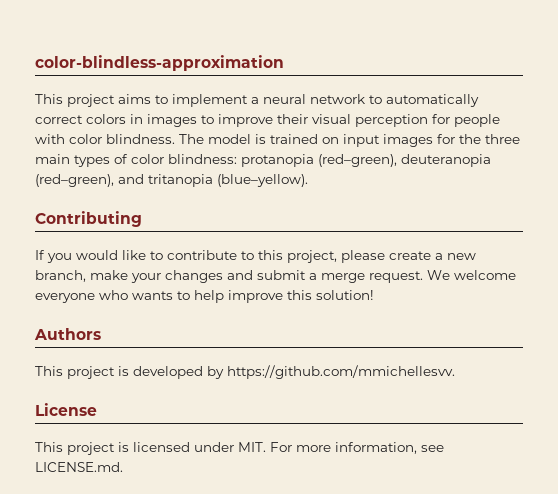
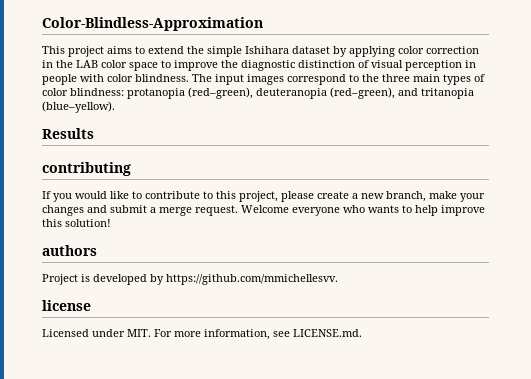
- color-blindless-approximation
+ Color-Blindless-Approximation
- This project aims to implement a neural network to automatically correct colors in images to improve their visual perception for people with color blindness.
+ This project aims to extend the simple Ishihara dataset by applying color correction in the LAB color space to improve the diagnostic distinction of visual perception in people with color blindness.
- The model is trained on input images for the three main types of color blindness: protanopia (red–green), deuteranopia (red–green), and tritanopia (blue–yellow).
+ The input images correspond to the three main types of color blindness: protanopia (red–green), deuteranopia (red–green), and tritanopia (blue–yellow).
- Contributing
+ Results
+ contributing
- We welcome everyone who wants to help improve this solution!
+ Welcome everyone who wants to help improve this solution!
- Authors
- This project is developed by https://github.com/mmichellesvv.
+ authors
+ Project is developed by https://github.com/mmichellesvv.
- License
- This project is licensed under MIT. For more information, see LICENSE.md.
+ license
+ Licensed under MIT. For more information, see LICENSE.md.

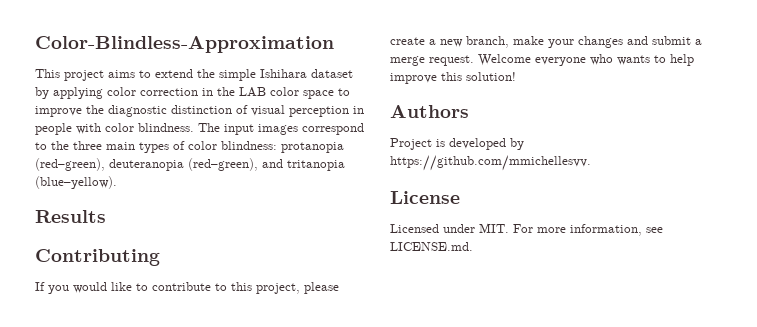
- contributing
+ Contributing
- authors
+ Authors
- license
+ License

